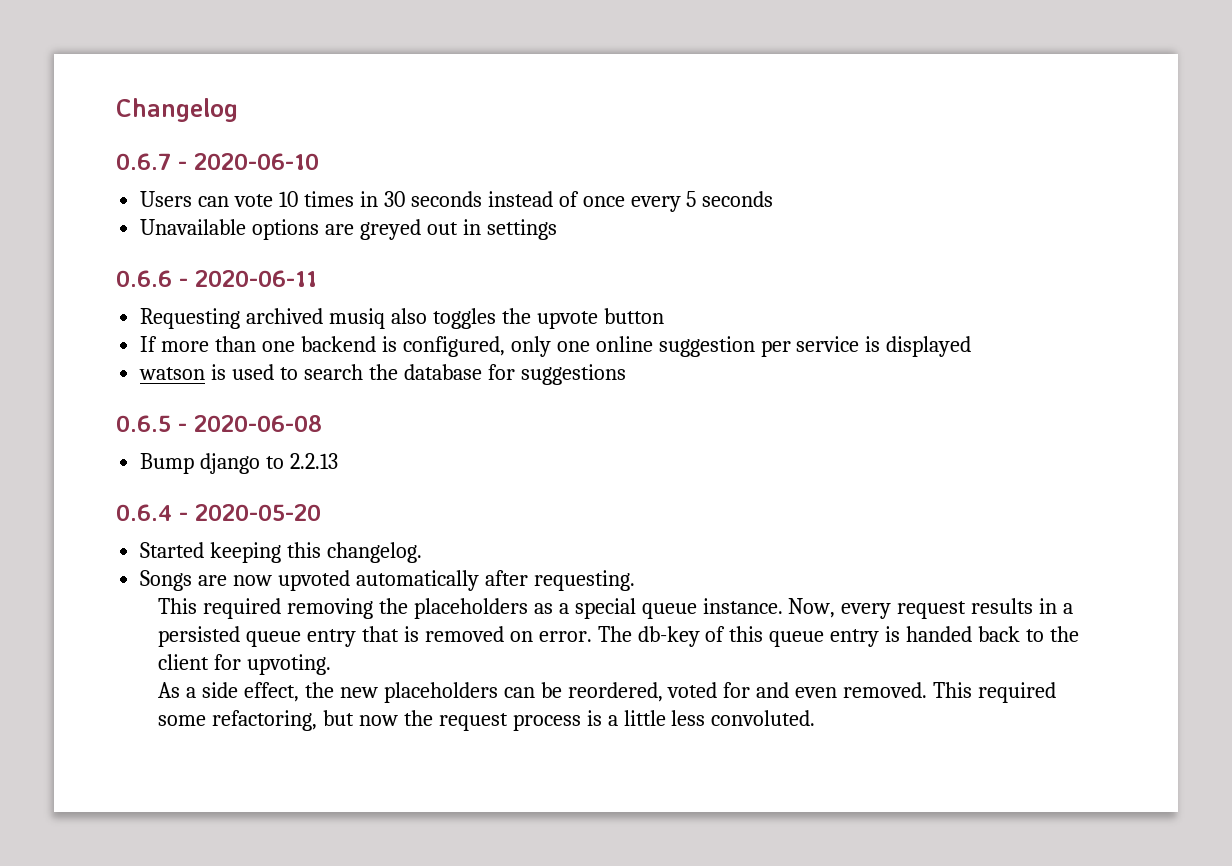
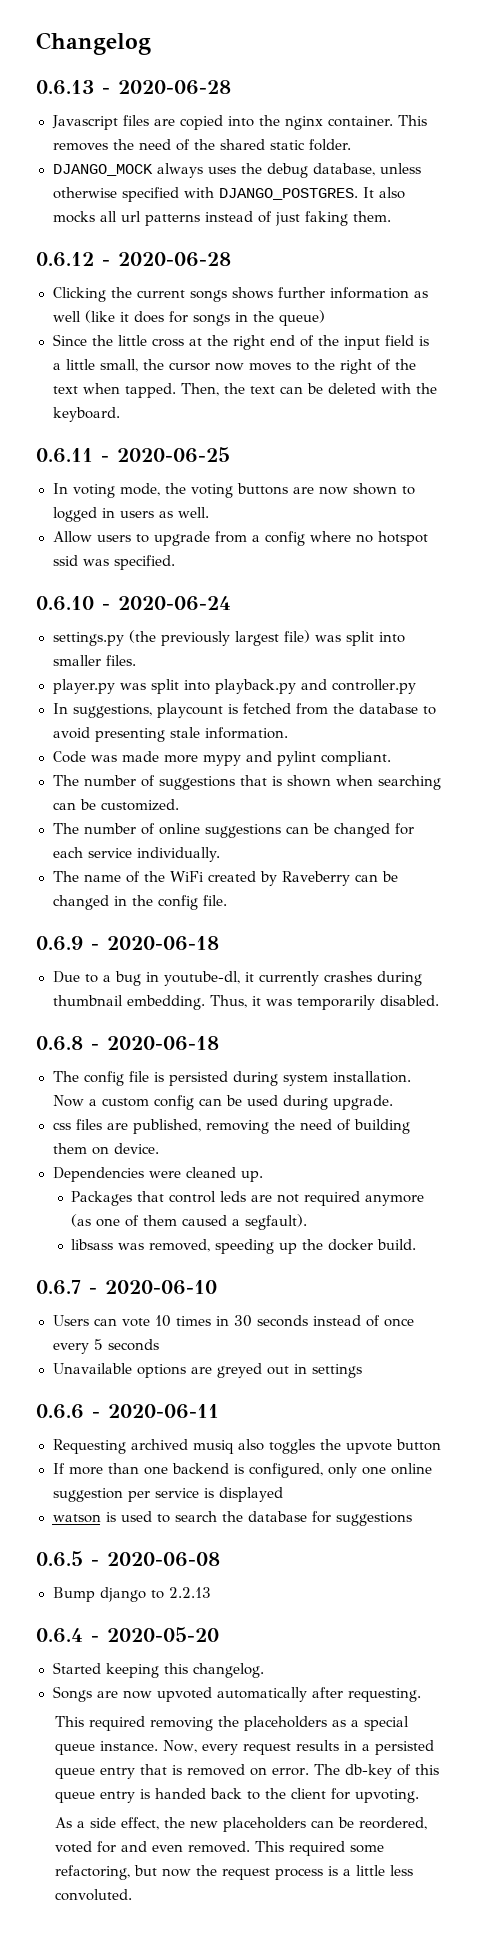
+ 0.6.13 - 2020-06-28
+ Javascript files are copied into the nginx container. This removes the need of the shared static folder.
+ DJANGO_MOCK always uses the debug database, unless otherwise specified with DJANGO_POSTGRES. It also mocks all url patterns instead of just faking them.
+ 0.6.12 - 2020-06-28
+ Clicking the current songs shows further information as well (like it does for songs in the queue)
+ Since the little cross at the right end of the input field is a little small, the cursor now moves to the right of the text when tapped. Then, the text can be deleted with the keyboard.
+ 0.6.11 - 2020-06-25
+ In voting mode, the voting buttons are now shown to logged in users as well.
+ Allow users to upgrade from a config where no hotspot ssid was specified.
+ 0.6.10 - 2020-06-24
+ settings.py (the previously largest file) was split into smaller files.
+ player.py was split into playback.py and controller.py
+ In suggestions, playcount is fetched from the database to avoid presenting stale information.
+ Code was made more mypy and pylint compliant.
+ The number of suggestions that is shown when searching can be customized.
+ The number of online suggestions can be changed for each service individually.
+ The name of the WiFi created by Raveberry can be changed in the config file.
+ 0.6.9 - 2020-06-18
+ Due to a bug in youtube-dl, it currently crashes during thumbnail embedding. Thus, it was temporarily disabled.
+ 0.6.8 - 2020-06-18
+ The config file is persisted during system installation. Now a custom config can be used during upgrade.
+ css files are published, removing the need of building them on device.
+ Dependencies were cleaned up.
+ Packages that control leds are not required anymore (as one of them caused a segfault).
+ libsass was removed, speeding up the docker build.

